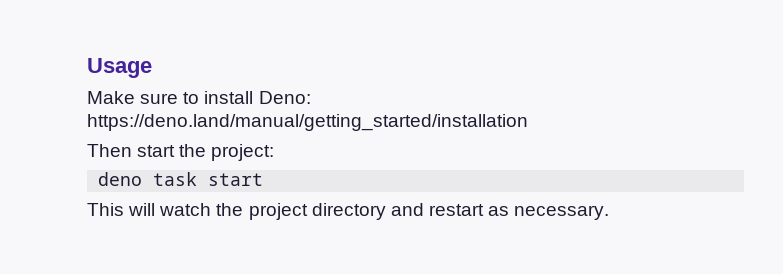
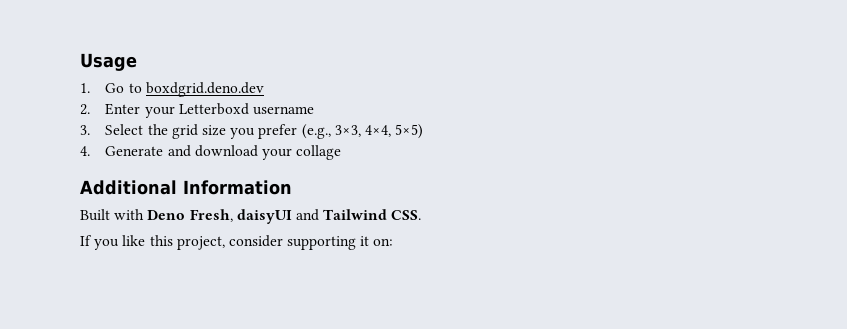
- Make sure to install Deno: https://deno.land/manual/getting_started/installation
- Then start the project:
- deno task start
- This will watch the project directory and restart as necessary.
+ 1. Go to boxdgrid.deno.dev
+ 2. Enter your Letterboxd username
+ 3. Select the grid size you prefer (e.g., 3×3, 4×4, 5×5)
+ 4. Generate and download your collage
+ Additional Information
+ Built with Deno Fresh, daisyUI and Tailwind CSS.
+ If you like this project, consider supporting it on:

